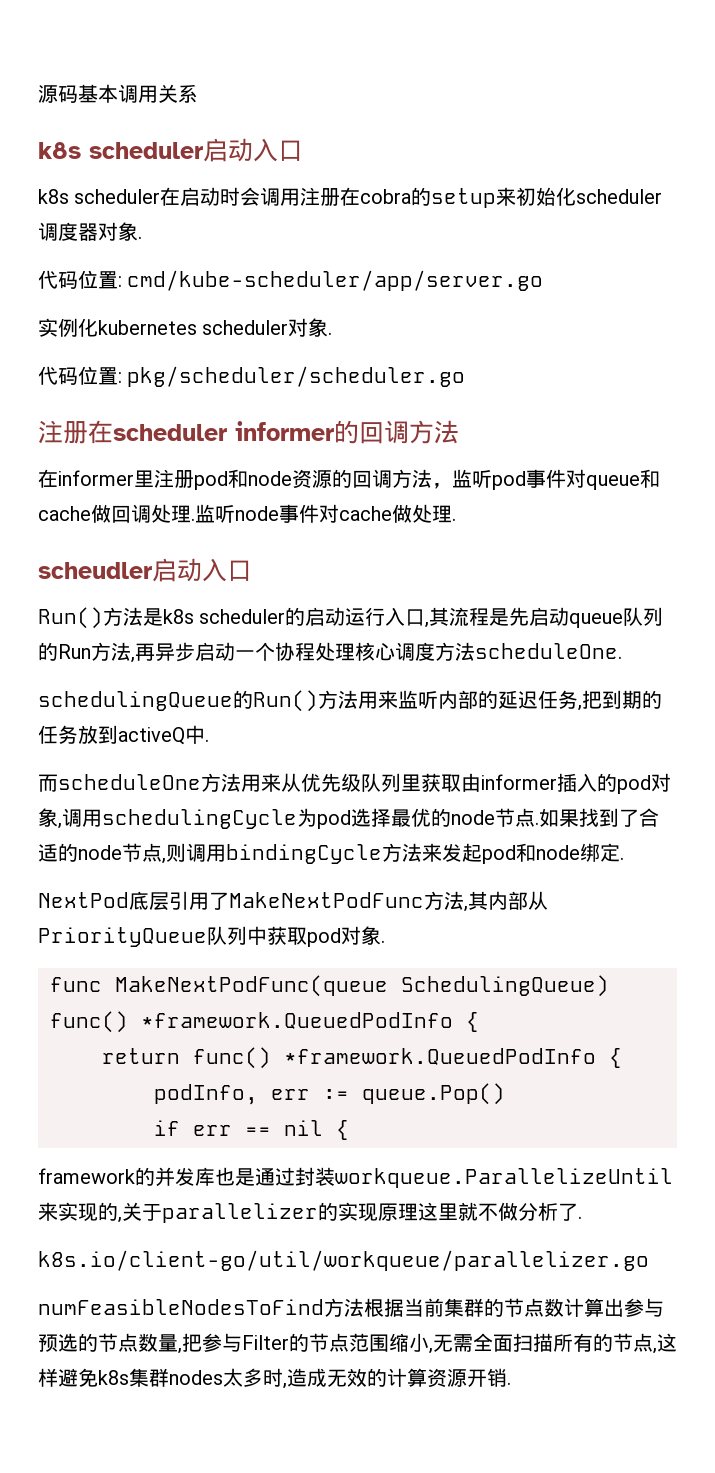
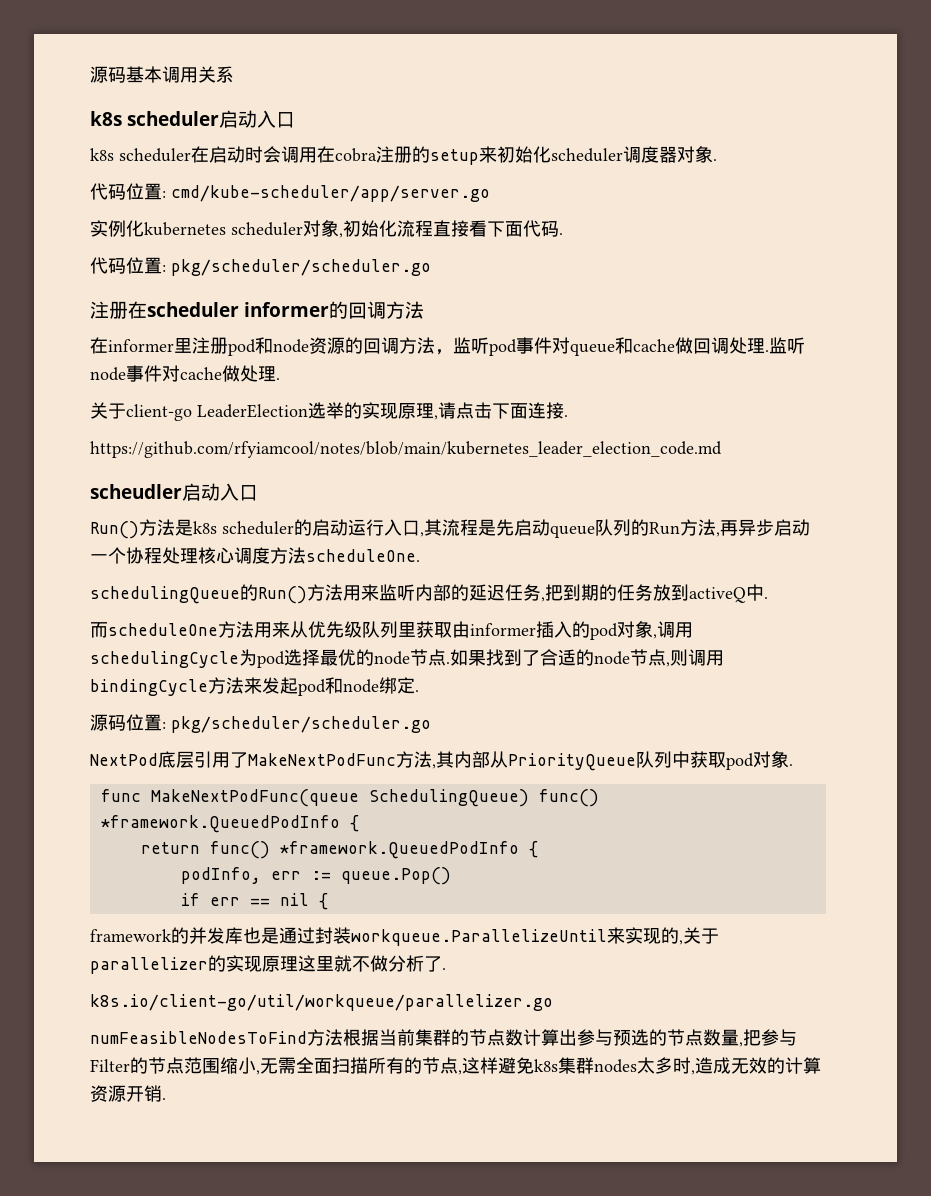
- k8s scheduler在启动时会调用注册在cobra的setup来初始化scheduler调度器对象.
+ k8s scheduler在启动时会调用在cobra注册的setup来初始化scheduler调度器对象.
- 实例化kubernetes scheduler对象.
+ 实例化kubernetes scheduler对象,初始化流程直接看下面代码.
+ 关于client-go LeaderElection选举的实现原理,请点击下面连接.
+ https://github.com/rfyiamcool/notes/blob/main/kubernetes_leader_election_code.md
+ 源码位置: pkg/scheduler/scheduler.go

